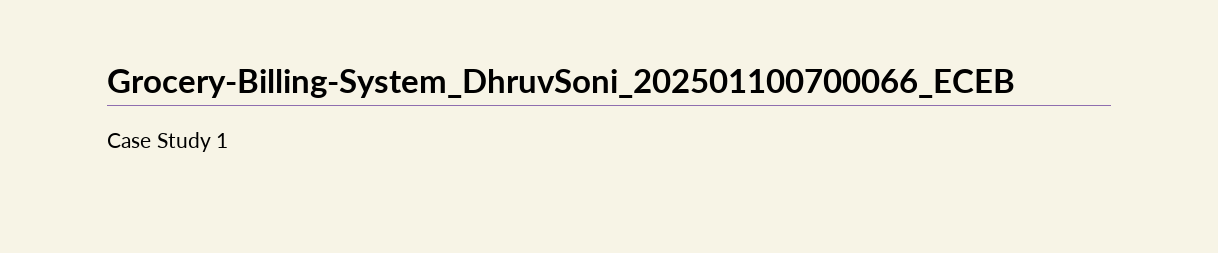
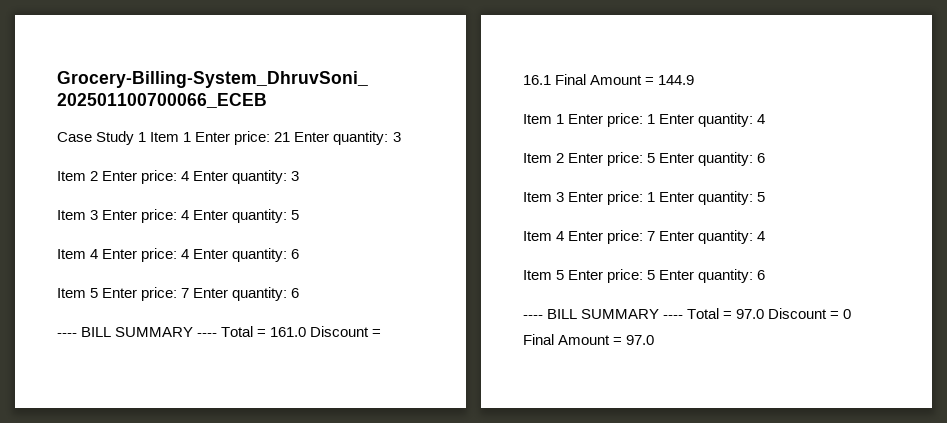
- Case Study 1
+ Case Study 1 Item 1 Enter price: 21 Enter quantity: 3
+ Item 2 Enter price: 4 Enter quantity: 3
+ Item 3 Enter price: 4 Enter quantity: 5
+ Item 4 Enter price: 4 Enter quantity: 6
+ Item 5 Enter price: 7 Enter quantity: 6
+ ---- BILL SUMMARY ---- Total = 161.0 Discount = 16.1 Final Amount = 144.9
+ Item 1 Enter price: 1 Enter quantity: 4
+ Item 2 Enter price: 5 Enter quantity: 6
+ Item 3 Enter price: 1 Enter quantity: 5
+ Item 4 Enter price: 7 Enter quantity: 4
+ Item 5 Enter price: 5 Enter quantity: 6
+ ---- BILL SUMMARY ---- Total = 97.0 Discount = 0 Final Amount = 97.0

